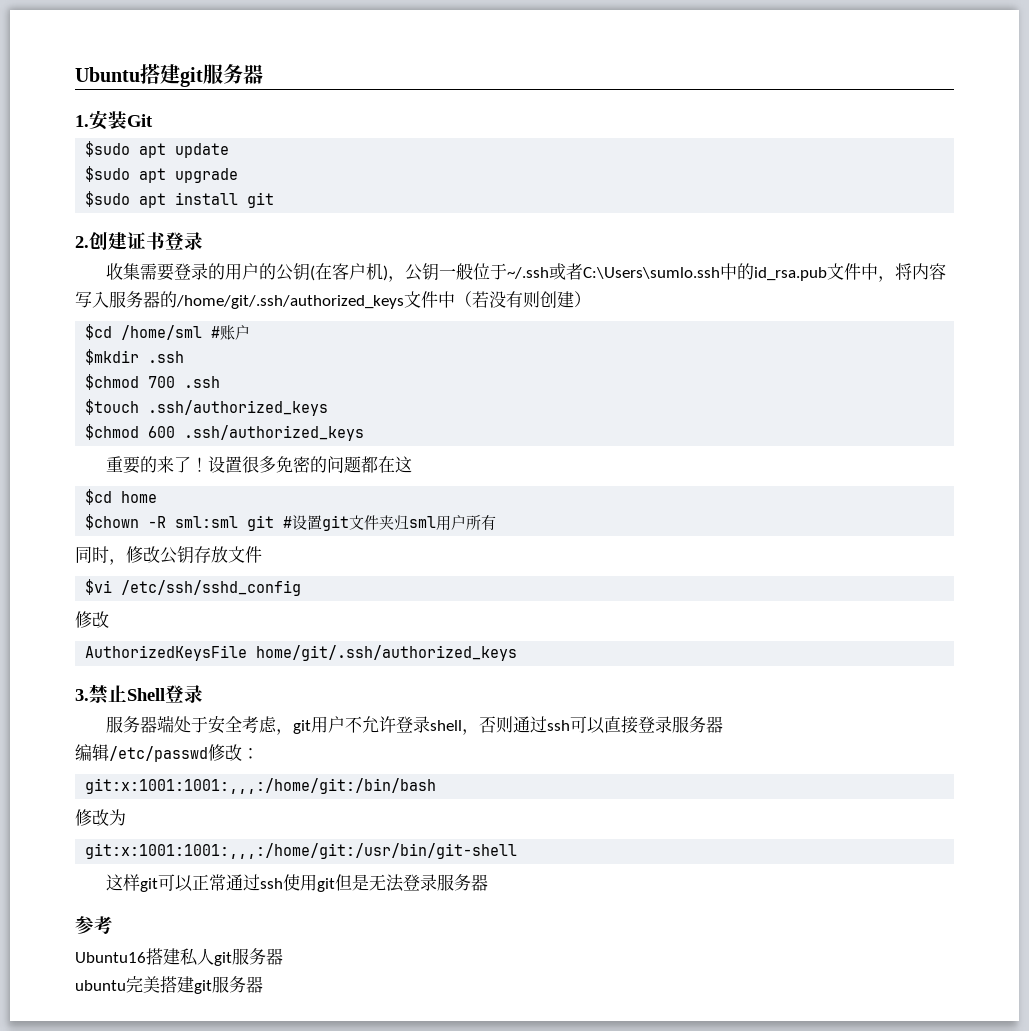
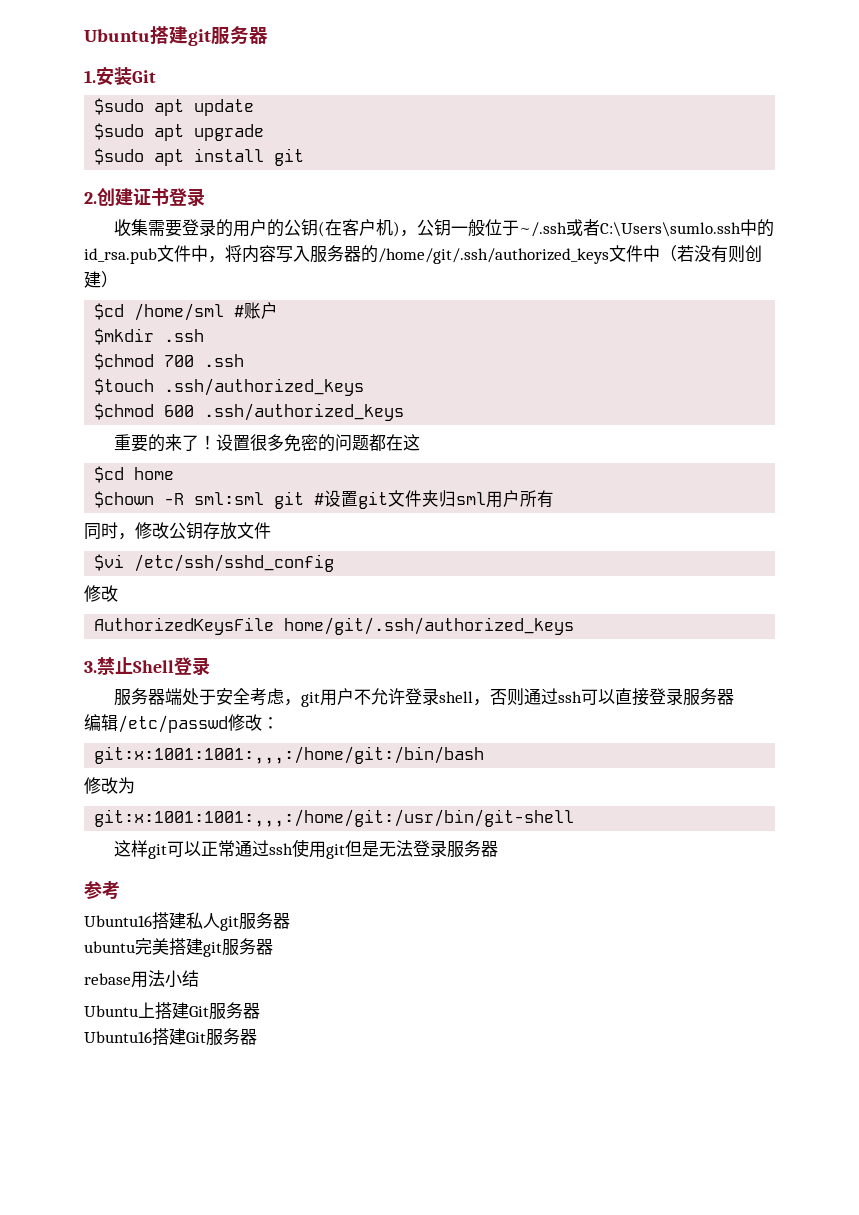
+ rebase用法小结
+ Ubuntu上搭建Git服务器
+ Ubuntu16搭建Git服务器

